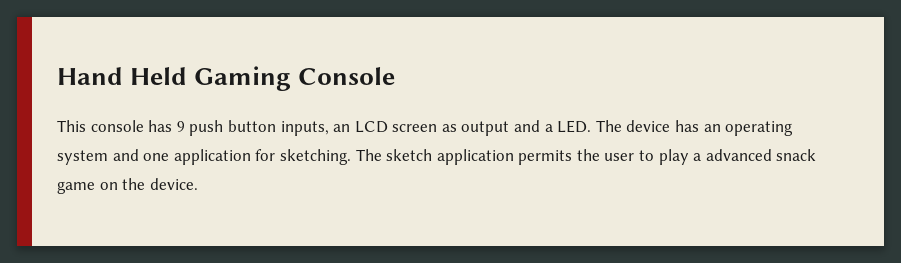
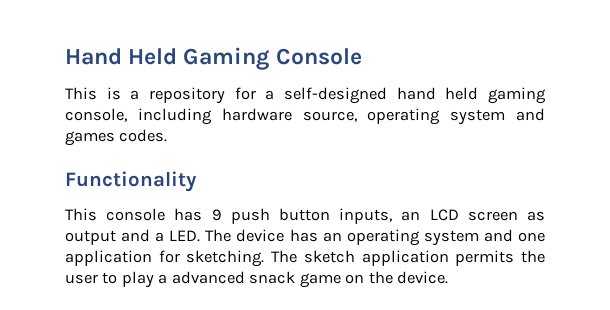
+ This is a repository for a self-designed hand held gaming console, including hardware source, operating system and games codes.
+ Functionality

